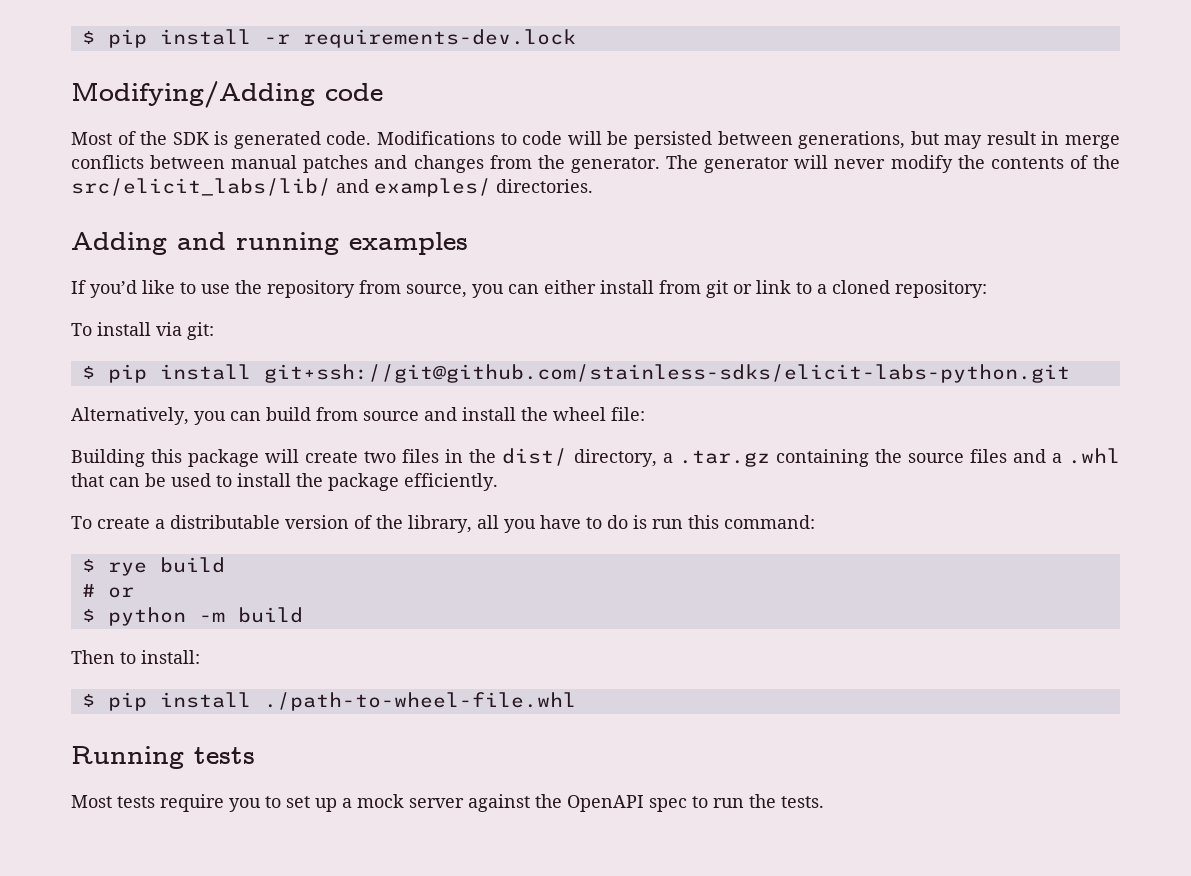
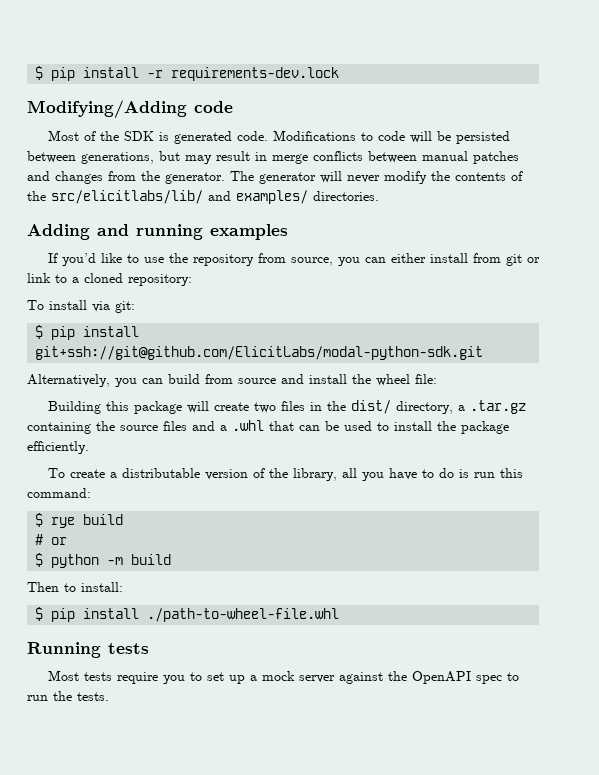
- The generator will never modify the contents of the src/elicit_labs/lib/ and examples/ directories.
+ The generator will never modify the contents of the src/elicitlabs/lib/ and examples/ directories.
- $ pip install git+ssh://git@github.com/stainless-sdks/elicit-labs-python.git
+ $ pip install git+ssh://git@github.com/ElicitLabs/modal-python-sdk.git

